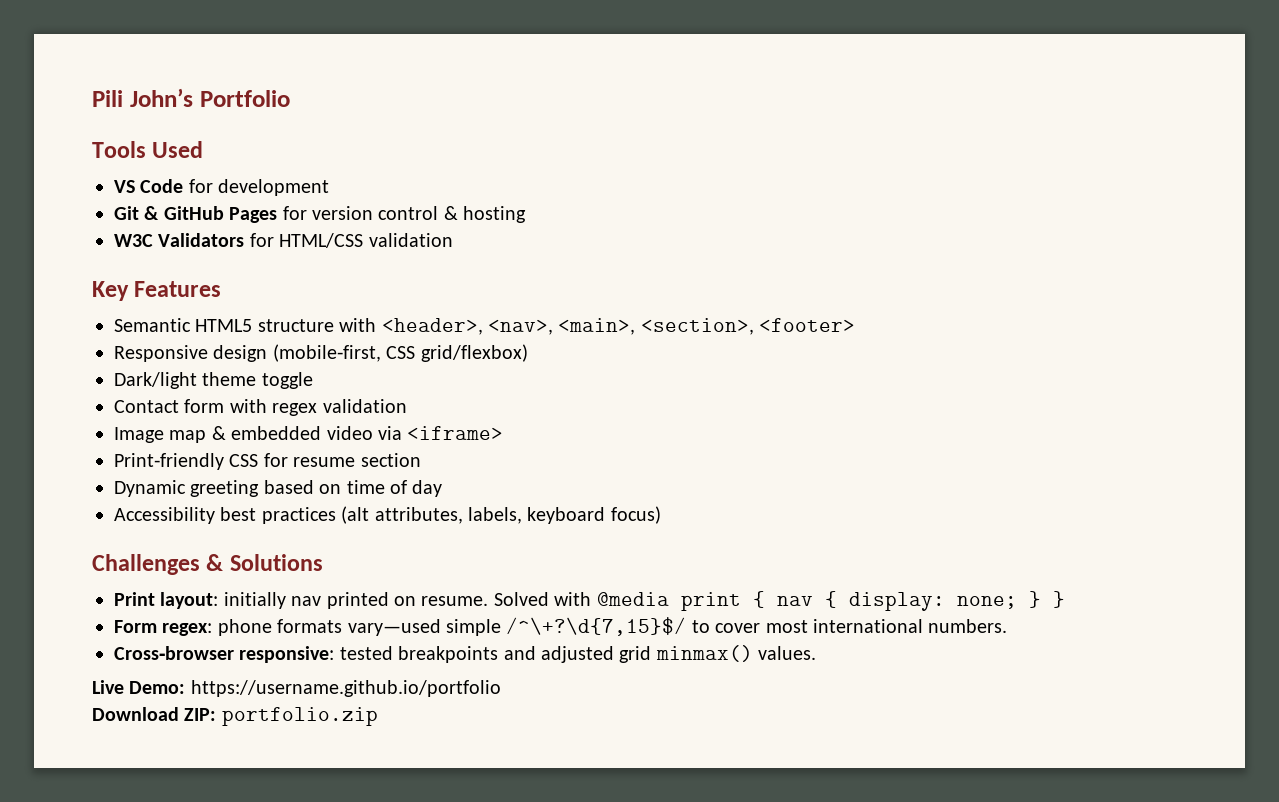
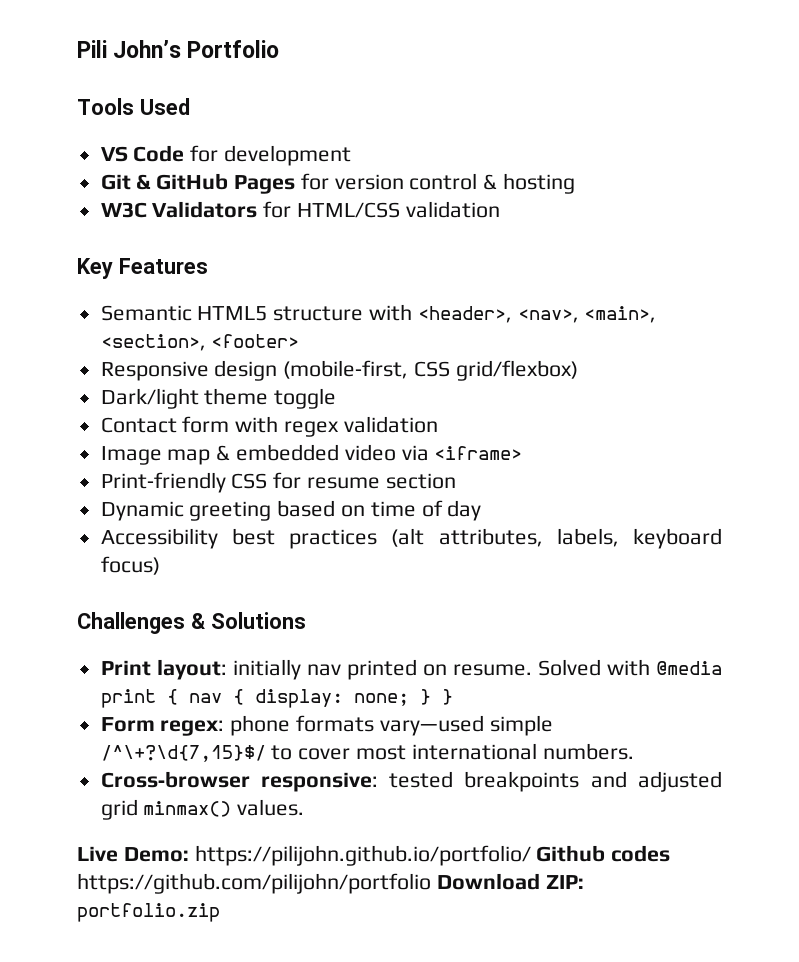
- Live Demo: https://username.github.io/portfolio
- Download ZIP: portfolio.zip
+ Live Demo: https://pilijohn.github.io/portfolio/ Github codes https://github.com/pilijohn/portfolio Download ZIP: portfolio.zip

